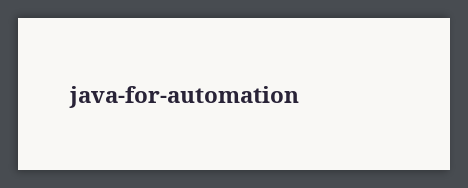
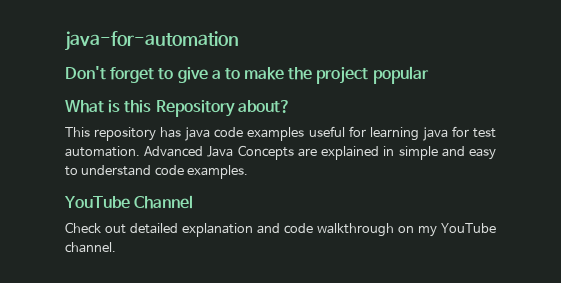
+ Don't forget to give a to make the project popular
+ What is this Repository about?
+ This repository has java code examples useful for learning java for test automation. Advanced Java Concepts are explained in simple and easy to understand code examples.
+ YouTube Channel
+ Check out detailed explanation and code walkthrough on my YouTube channel.

